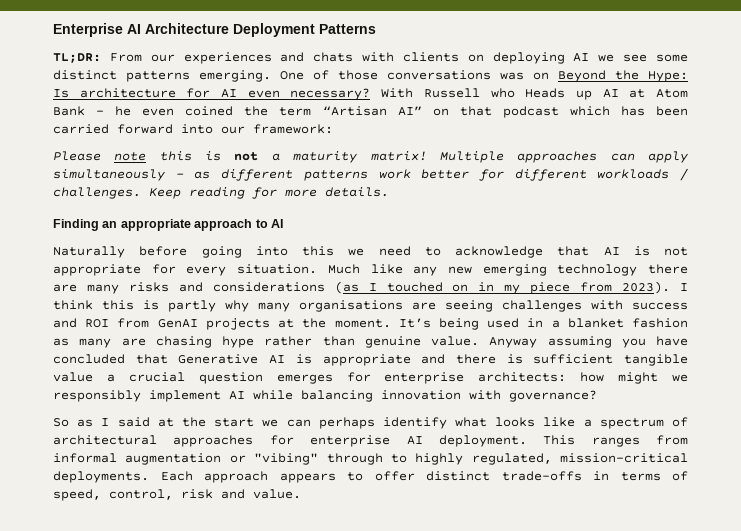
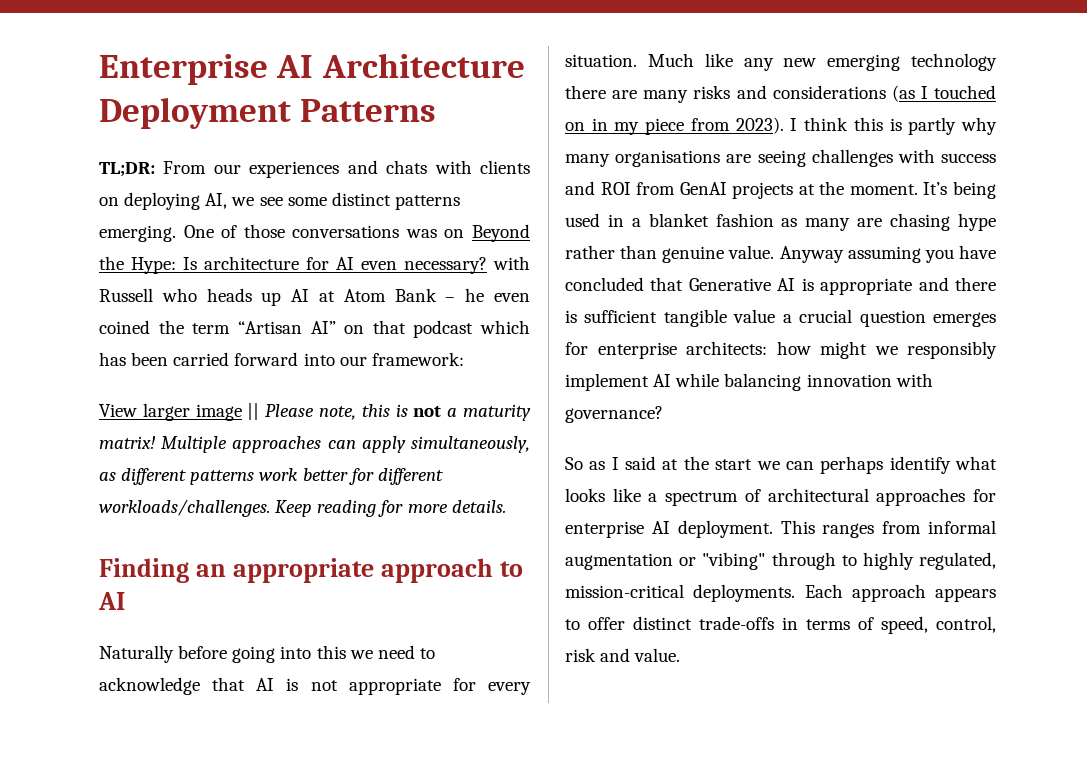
- TL;DR: From our experiences and chats with clients on deploying AI we see some distinct patterns emerging.
+ TL;DR: From our experiences and chats with clients on deploying AI, we see some distinct patterns emerging.
- One of those conversations was on Beyond the Hype: Is architecture for AI even necessary? With Russell who Heads up AI at Atom Bank – he even coined the term “Artisan AI” on that podcast which has been carried forward into our framework:
+ One of those conversations was on Beyond the Hype: Is architecture for AI even necessary? with Russell who heads up AI at Atom Bank – he even coined the term “Artisan AI” on that podcast which has been carried forward into our framework:
- Please note this is not a maturity matrix!
+ View larger image || Please note, this is not a maturity matrix!
- Multiple approaches can apply simultaneously – as different patterns work better for different workloads / challenges.
+ Multiple approaches can apply simultaneously, as different patterns work better for different workloads/challenges.

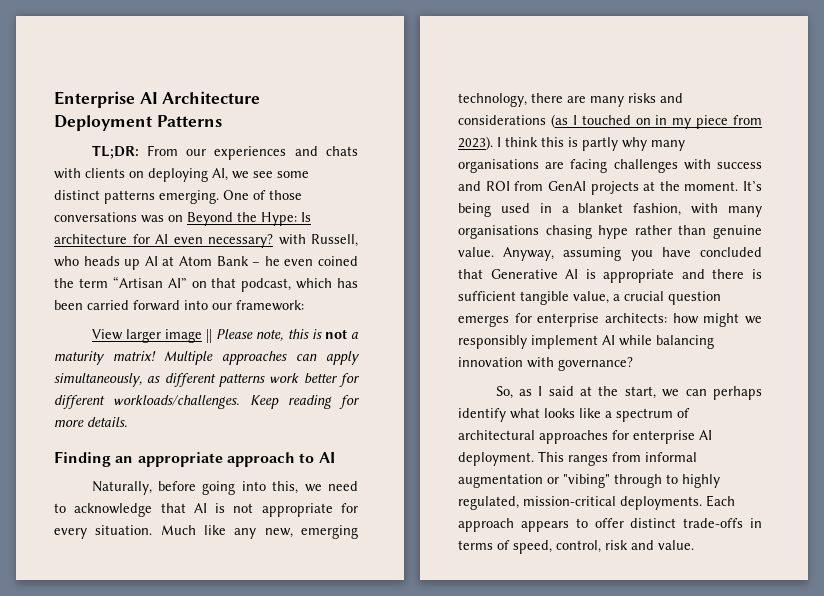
- One of those conversations was on Beyond the Hype: Is architecture for AI even necessary? with Russell who heads up AI at Atom Bank – he even coined the term “Artisan AI” on that podcast which has been carried forward into our framework:
+ One of those conversations was on Beyond the Hype: Is architecture for AI even necessary? with Russell, who heads up AI at Atom Bank – he even coined the term “Artisan AI” on that podcast, which has been carried forward into our framework:
- Naturally before going into this we need to acknowledge that AI is not appropriate for every situation.
+ Naturally, before going into this, we need to acknowledge that AI is not appropriate for every situation.
- Much like any new emerging technology there are many risks and considerations (as I touched on in my piece from 2023).
+ Much like any new, emerging technology, there are many risks and considerations (as I touched on in my piece from 2023).
- I think this is partly why many organisations are seeing challenges with success and ROI from GenAI projects at the moment.
+ I think this is partly why many organisations are facing challenges with success and ROI from GenAI projects at the moment.
- It’s being used in a blanket fashion as many are chasing hype rather than genuine value.
+ It’s being used in a blanket fashion, with many organisations chasing hype rather than genuine value.
- Anyway assuming you have concluded that Generative AI is appropriate and there is sufficient tangible value a crucial question emerges for enterprise architects: how might we responsibly implement AI while balancing innovation with governance?
+ Anyway, assuming you have concluded that Generative AI is appropriate and there is sufficient tangible value, a crucial question emerges for enterprise architects: how might we responsibly implement AI while balancing innovation with governance?
- So as I said at the start we can perhaps identify what looks like a spectrum of architectural approaches for enterprise AI deployment.
+ So, as I said at the start, we can perhaps identify what looks like a spectrum of architectural approaches for enterprise AI deployment.

